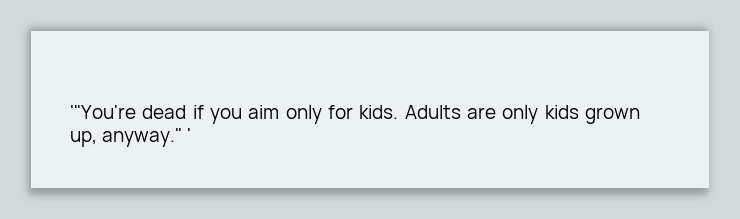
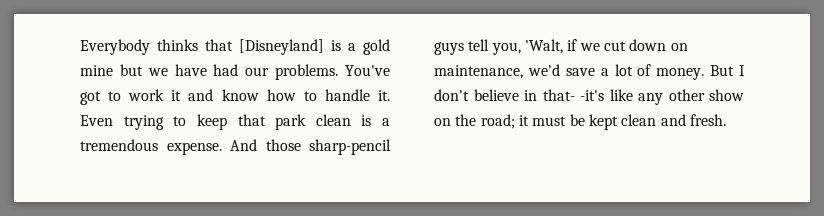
- '"You're dead if you aim only for kids. Adults are only kids grown up, anyway." '
+ Everybody thinks that [Disneyland] is a gold mine but we have had our problems. You've got to work it and know how to handle it. Even trying to keep that park clean is a tremendous expense. And those sharp-pencil guys tell you, 'Walt, if we cut down on maintenance, we'd save a lot of money. But I don't believe in that- -it's like any other show on the road; it must be kept clean and fresh.

